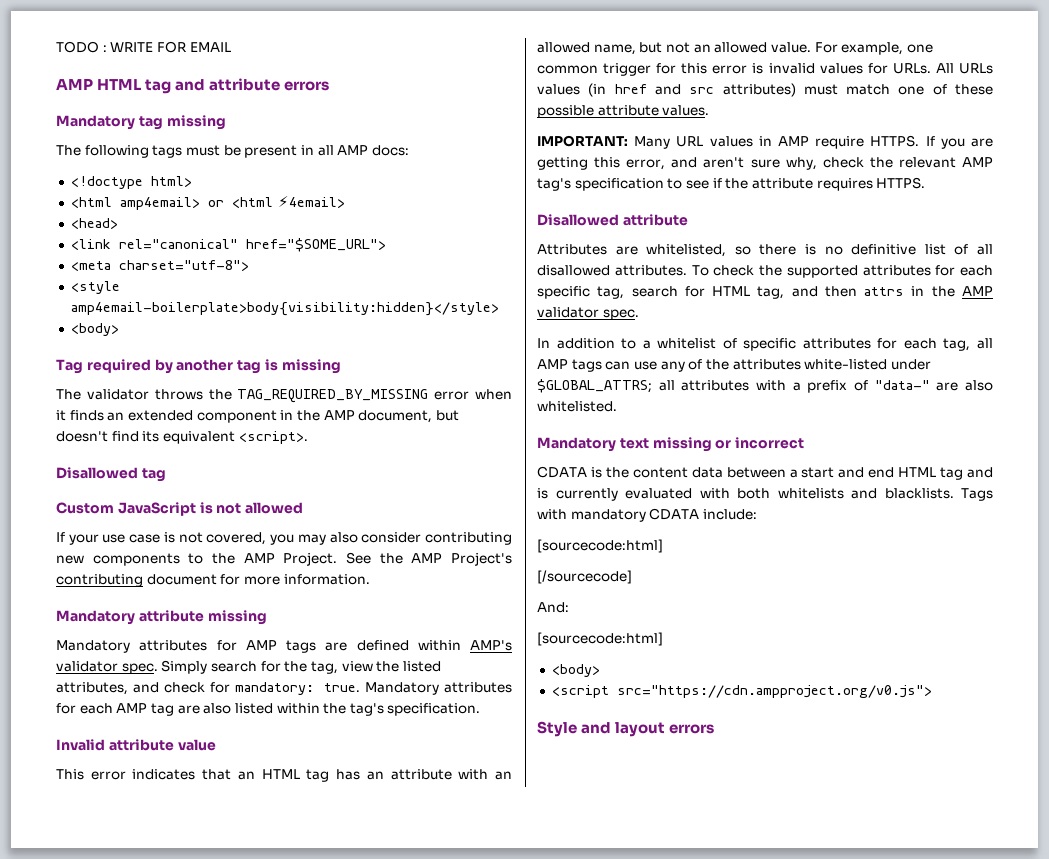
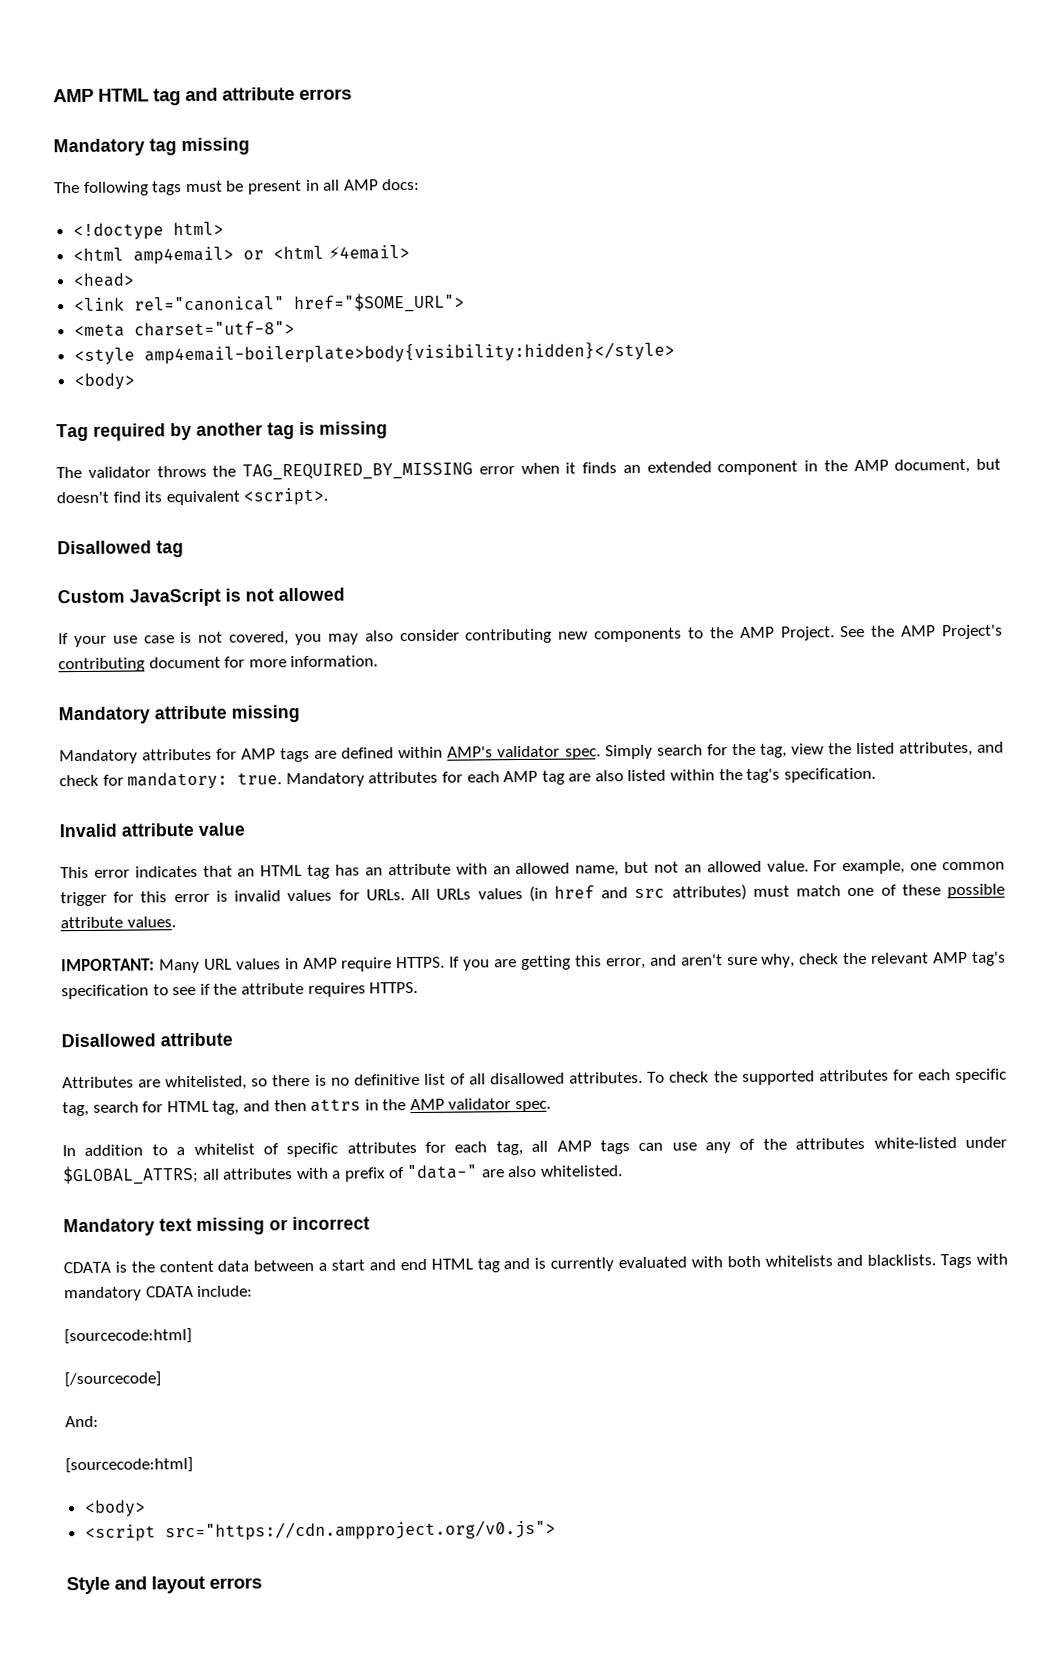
- TODO : WRITE FOR EMAIL

